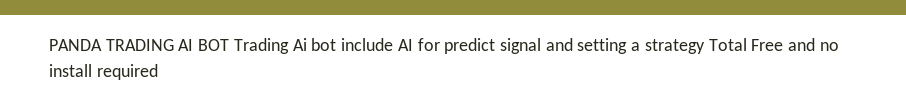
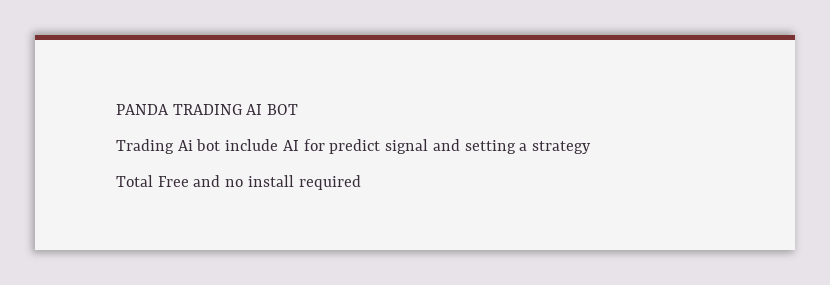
- PANDA TRADING AI BOT Trading Ai bot include AI for predict signal and setting a strategy Total Free and no install required
+ PANDA TRADING AI BOT
+ Trading Ai bot include AI for predict signal and setting a strategy
+ Total Free and no install required

